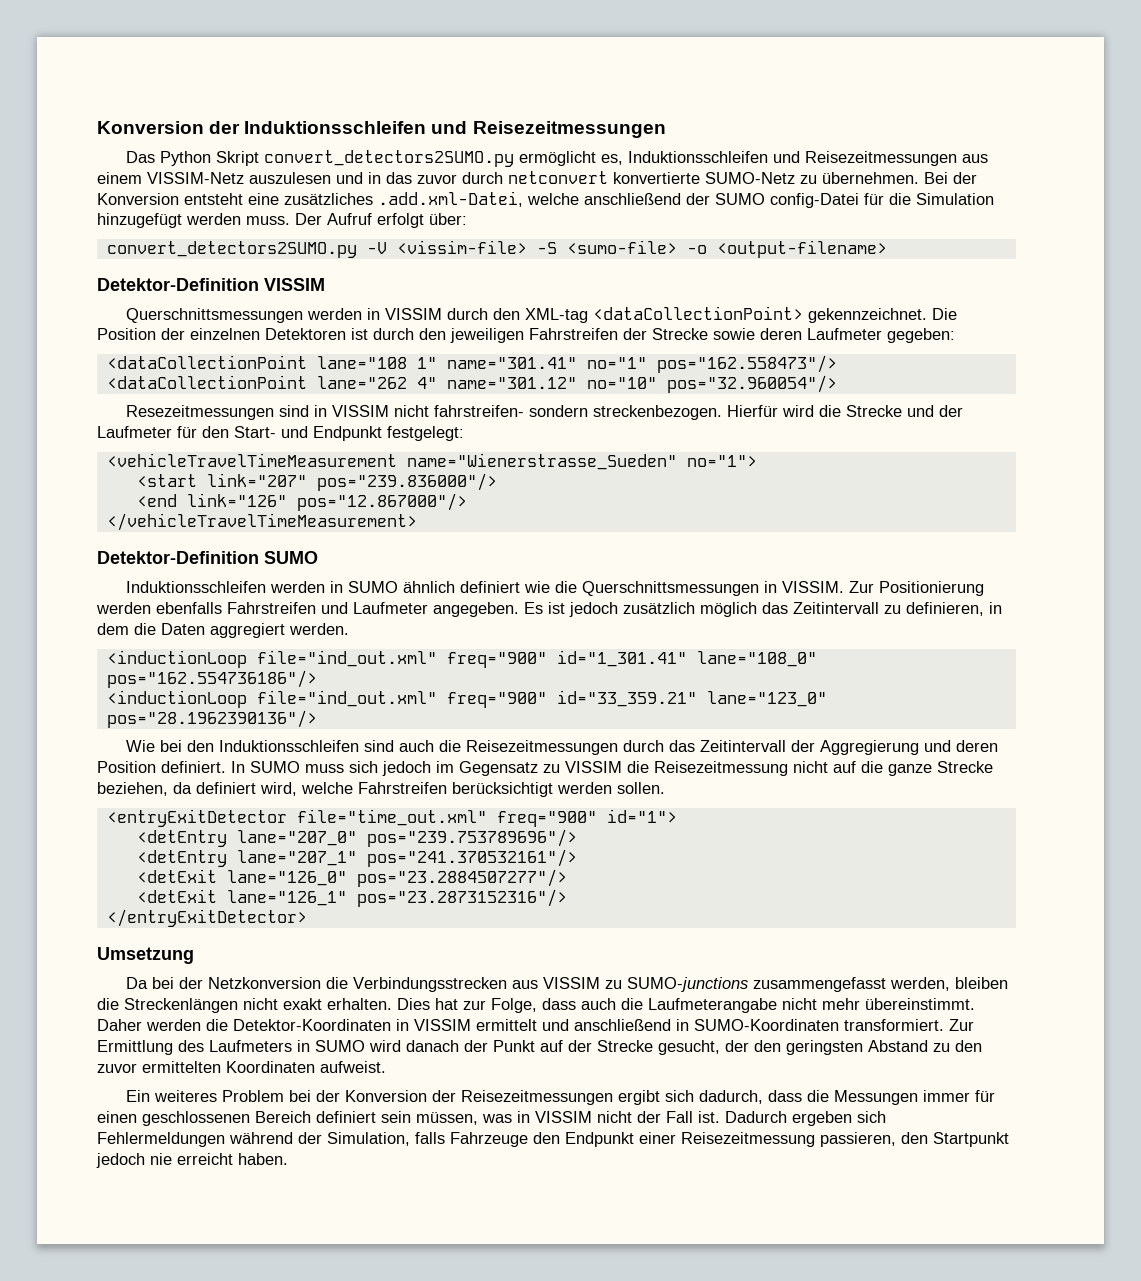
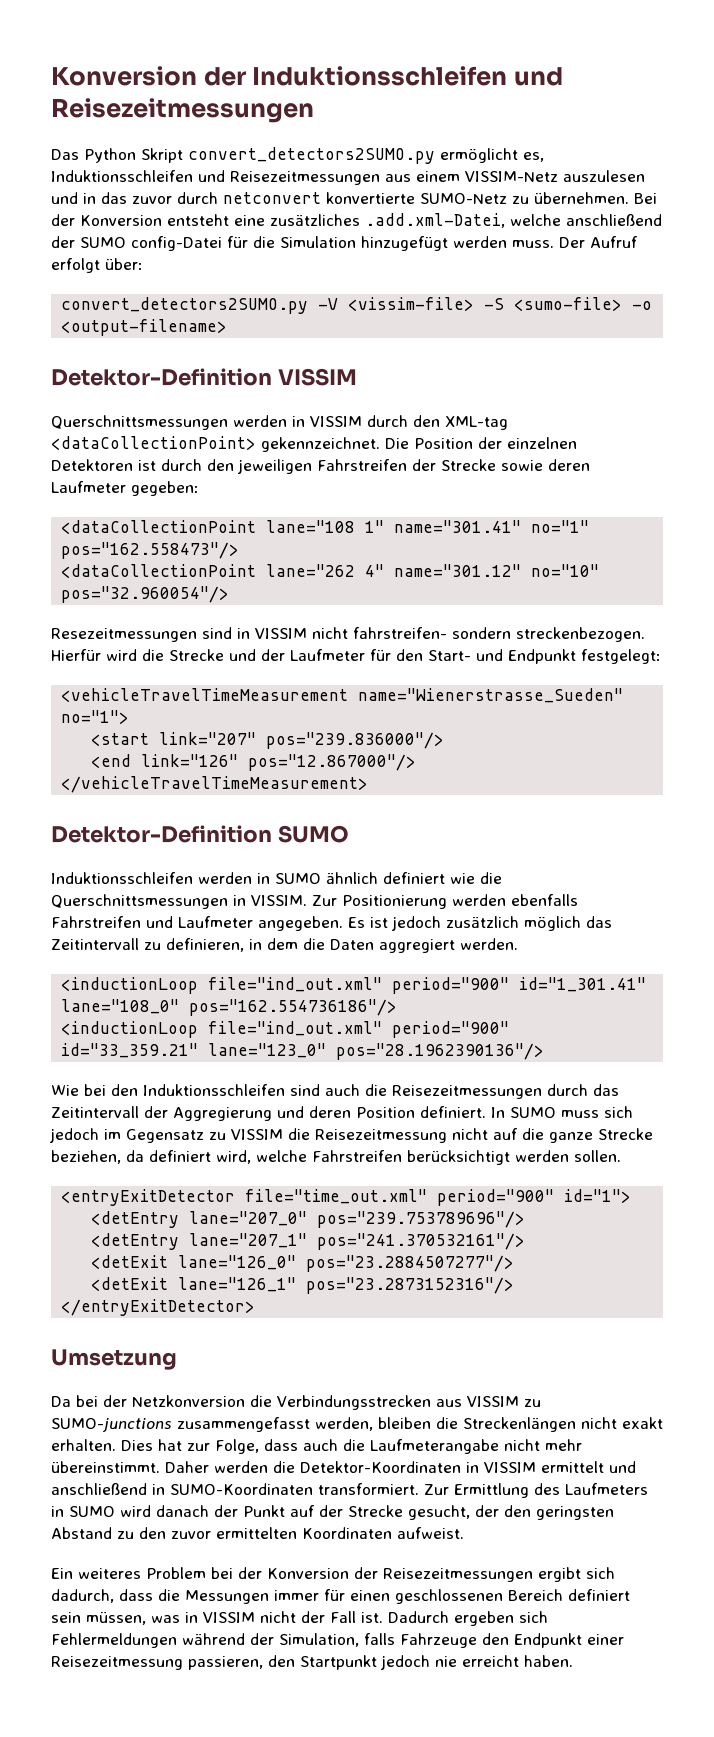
- <inductionLoop file="ind_out.xml" freq="900" id="1_301.41" lane="108_0" pos="162.554736186"/>
+ <inductionLoop file="ind_out.xml" period="900" id="1_301.41" lane="108_0" pos="162.554736186"/>
- <inductionLoop file="ind_out.xml" freq="900" id="33_359.21" lane="123_0" pos="28.1962390136"/>
+ <inductionLoop file="ind_out.xml" period="900" id="33_359.21" lane="123_0" pos="28.1962390136"/>
- <entryExitDetector file="time_out.xml" freq="900" id="1">
+ <entryExitDetector file="time_out.xml" period="900" id="1">

